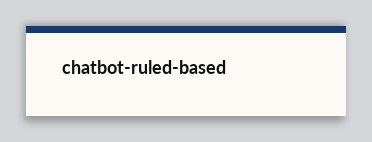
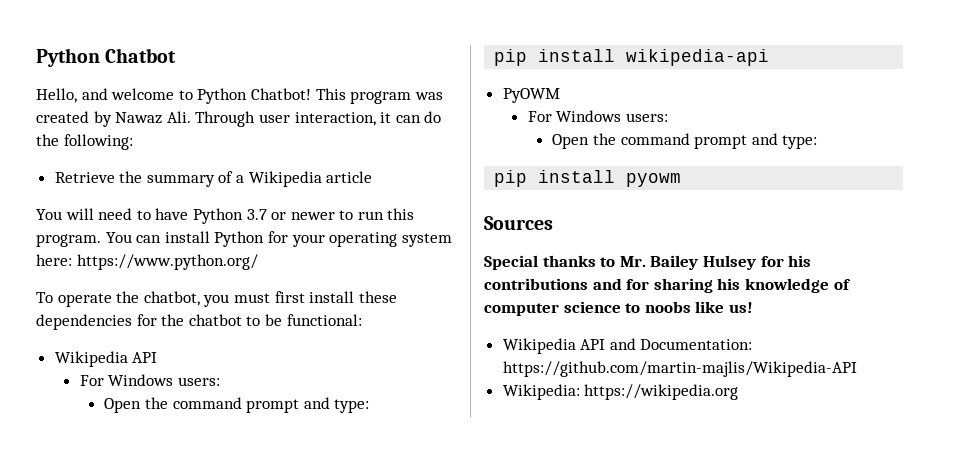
- chatbot-ruled-based
+ Python Chatbot
+ Hello, and welcome to Python Chatbot! This program was created by Nawaz Ali. Through user interaction, it can do the following:
+ Retrieve the summary of a Wikipedia article
+ You will need to have Python 3.7 or newer to run this program. You can install Python for your operating system here: https://www.python.org/
+ To operate the chatbot, you must first install these dependencies for the chatbot to be functional:
+ Wikipedia API
+ For Windows users:
+ Open the command prompt and type:
+ pip install wikipedia-api
+ PyOWM
+ For Windows users:
+ Open the command prompt and type:
+ pip install pyowm
+ Sources
+ Special thanks to Mr. Bailey Hulsey for his contributions and for sharing his knowledge of computer science to noobs like us!
+ Wikipedia API and Documentation: https://github.com/martin-majlis/Wikipedia-API
+ Wikipedia: https://wikipedia.org

